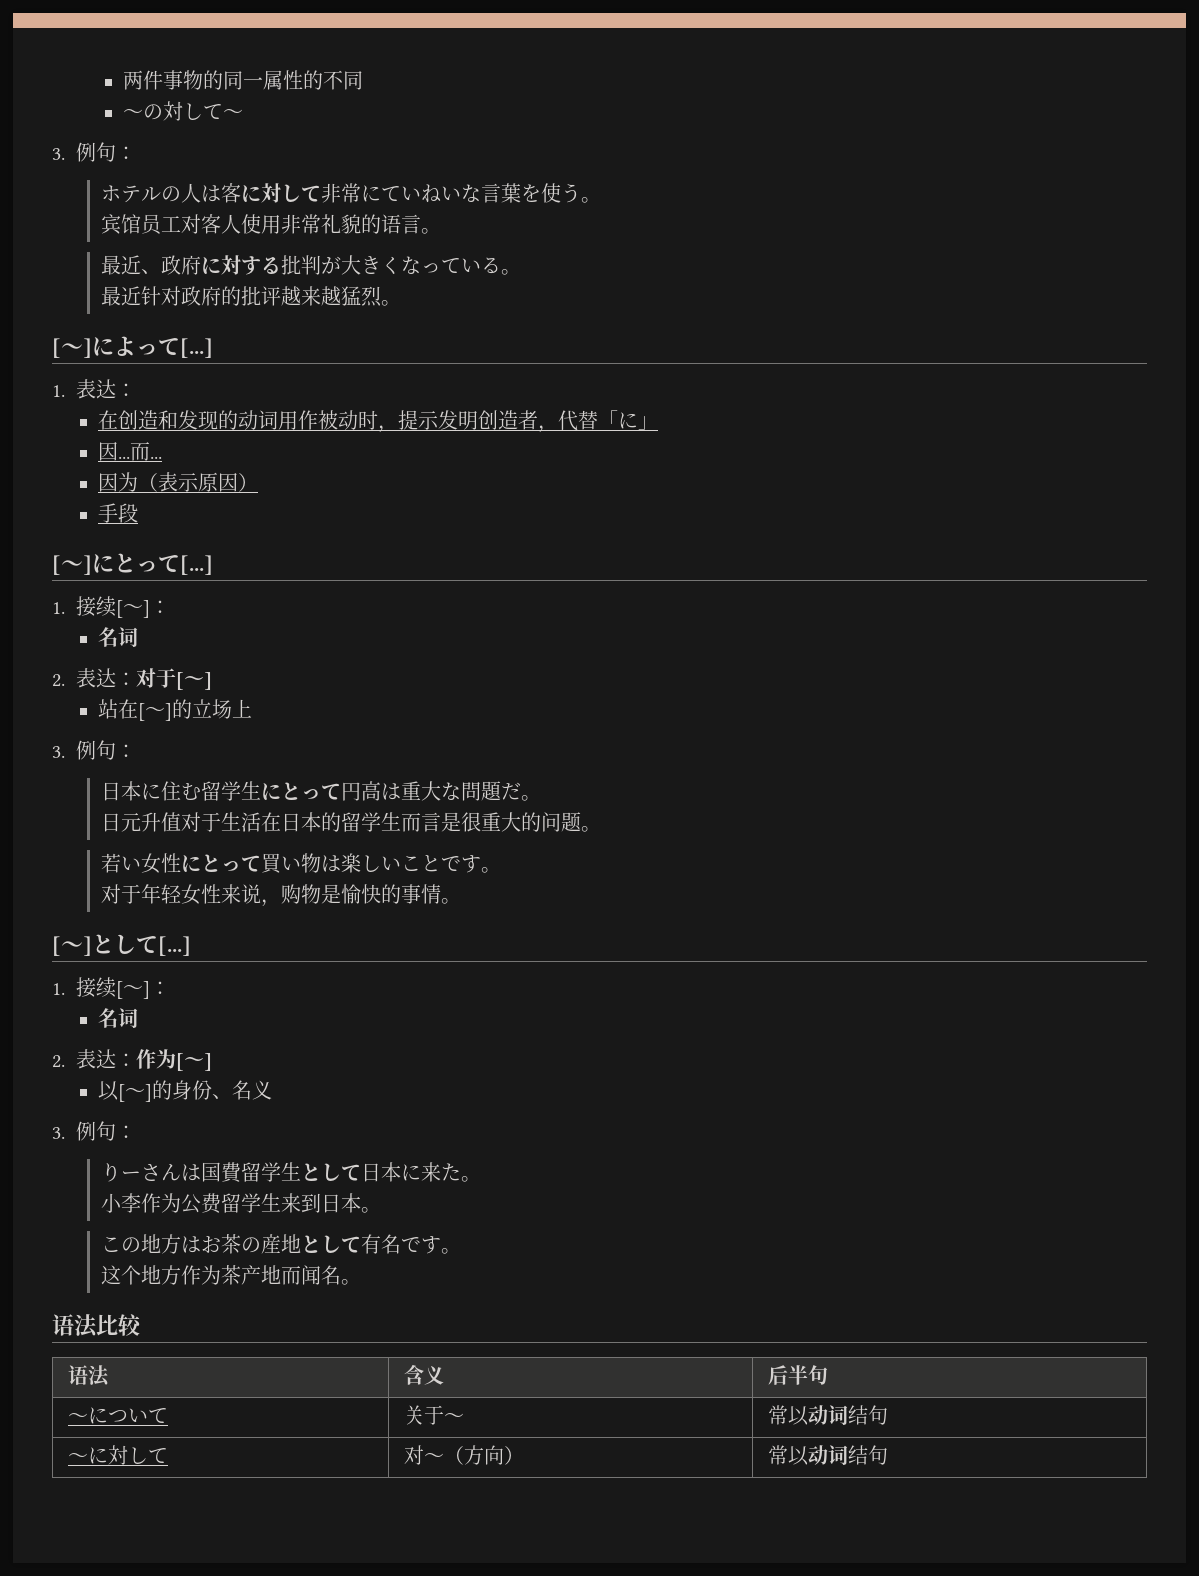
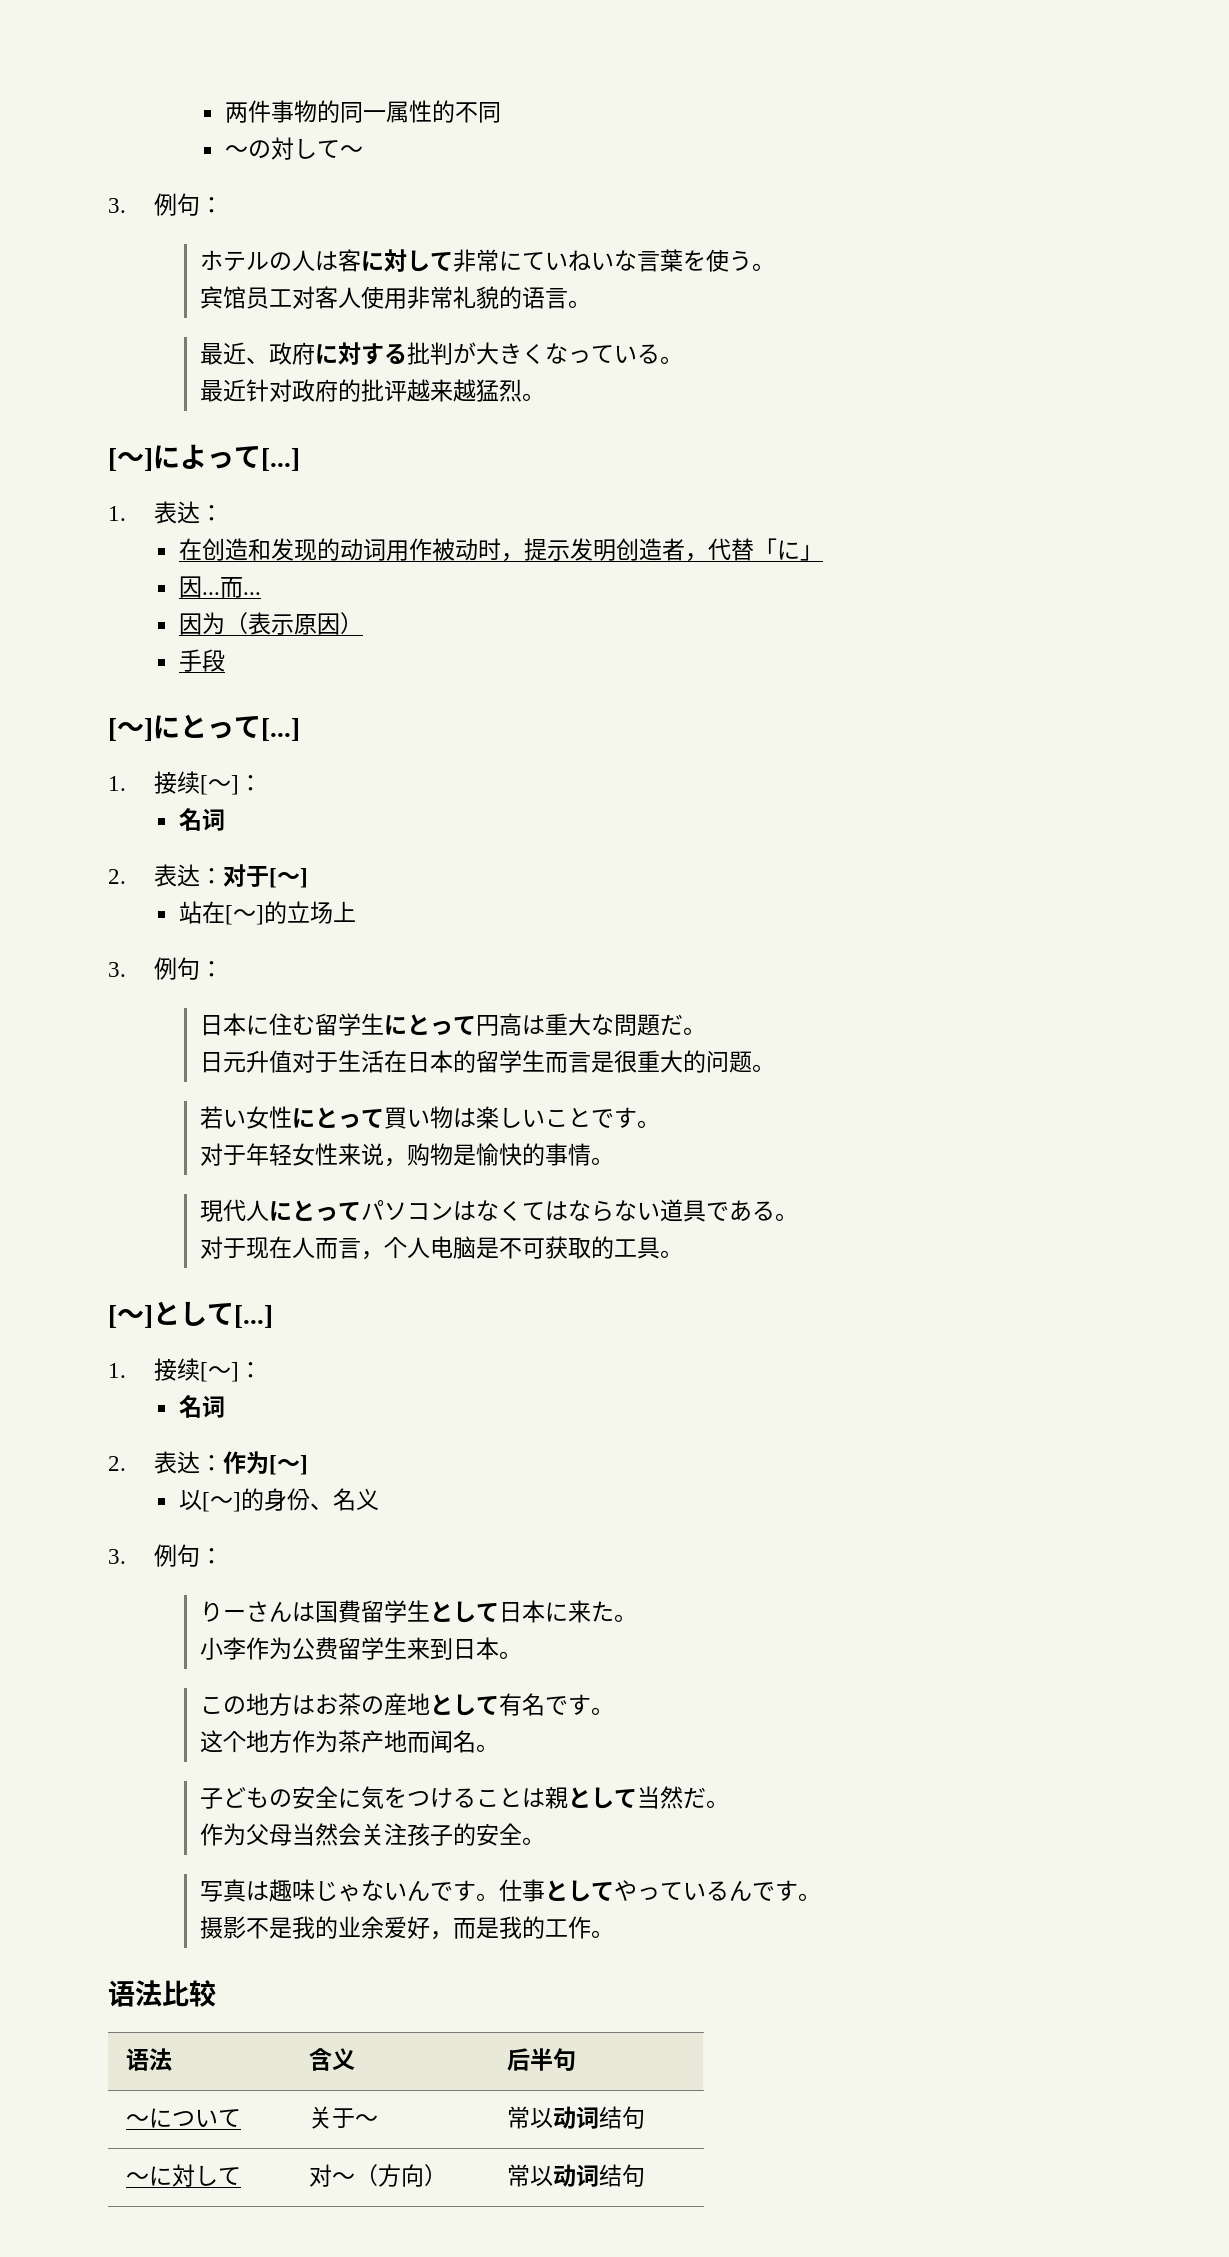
+ 現代人にとってパソコンはなくてはならない道具である。
+ 对于现在人而言，个人电脑是不可获取的工具。
+ 子どもの安全に気をつけることは親として当然だ。
+ 作为父母当然会关注孩子的安全。
+ 写真は趣味じゃないんです。仕事としてやっているんです。
+ 摄影不是我的业余爱好，而是我的工作。

